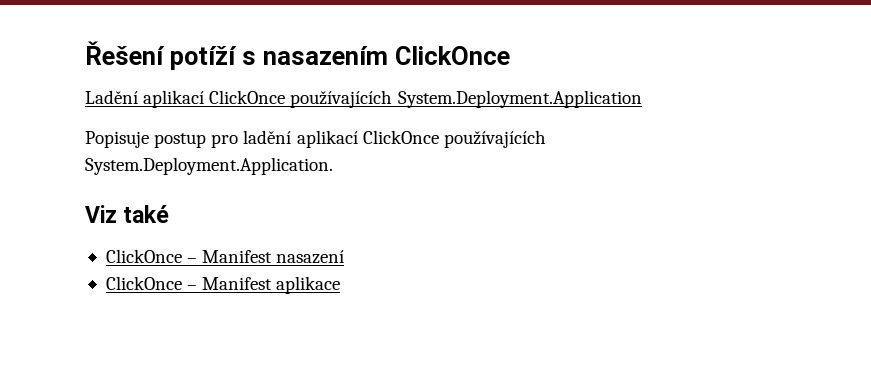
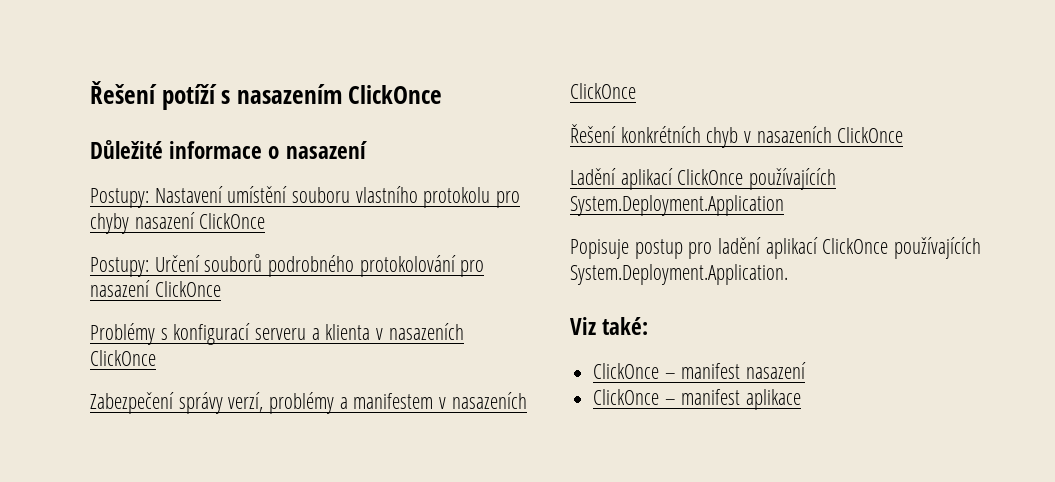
+ Důležité informace o nasazení
+ Postupy: Nastavení umístění souboru vlastního protokolu pro chyby nasazení ClickOnce
+ Postupy: Určení souborů podrobného protokolování pro nasazení ClickOnce
+ Problémy s konfigurací serveru a klienta v nasazeních ClickOnce
+ Zabezpečení správy verzí, problémy a manifestem v nasazeních ClickOnce
+ Řešení konkrétních chyb v nasazeních ClickOnce
- Viz také
- ClickOnce – Manifest nasazení
+ Viz také:
+ ClickOnce – manifest nasazení
- ClickOnce – Manifest aplikace
+ ClickOnce – manifest aplikace

